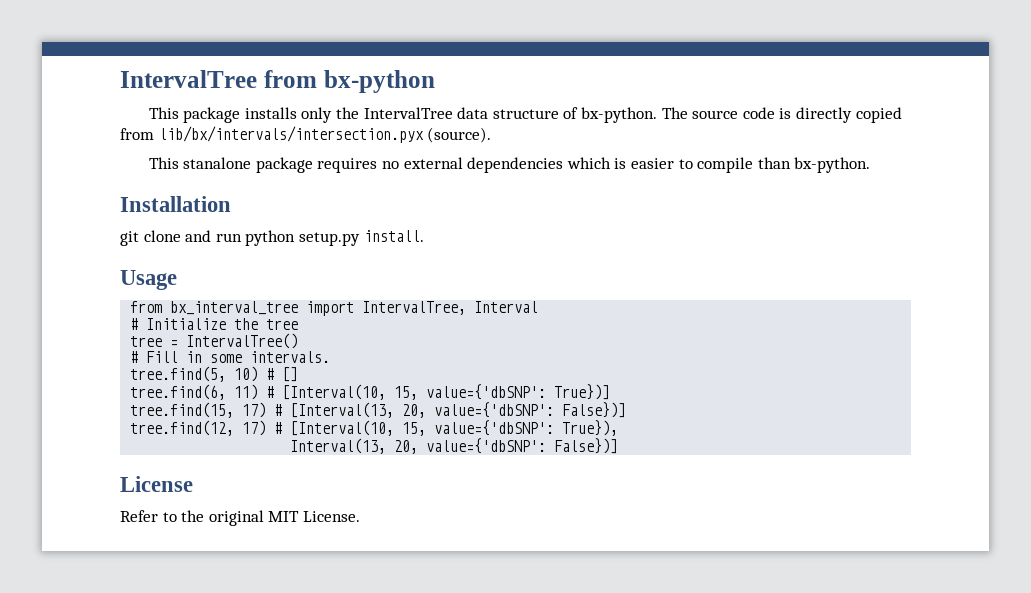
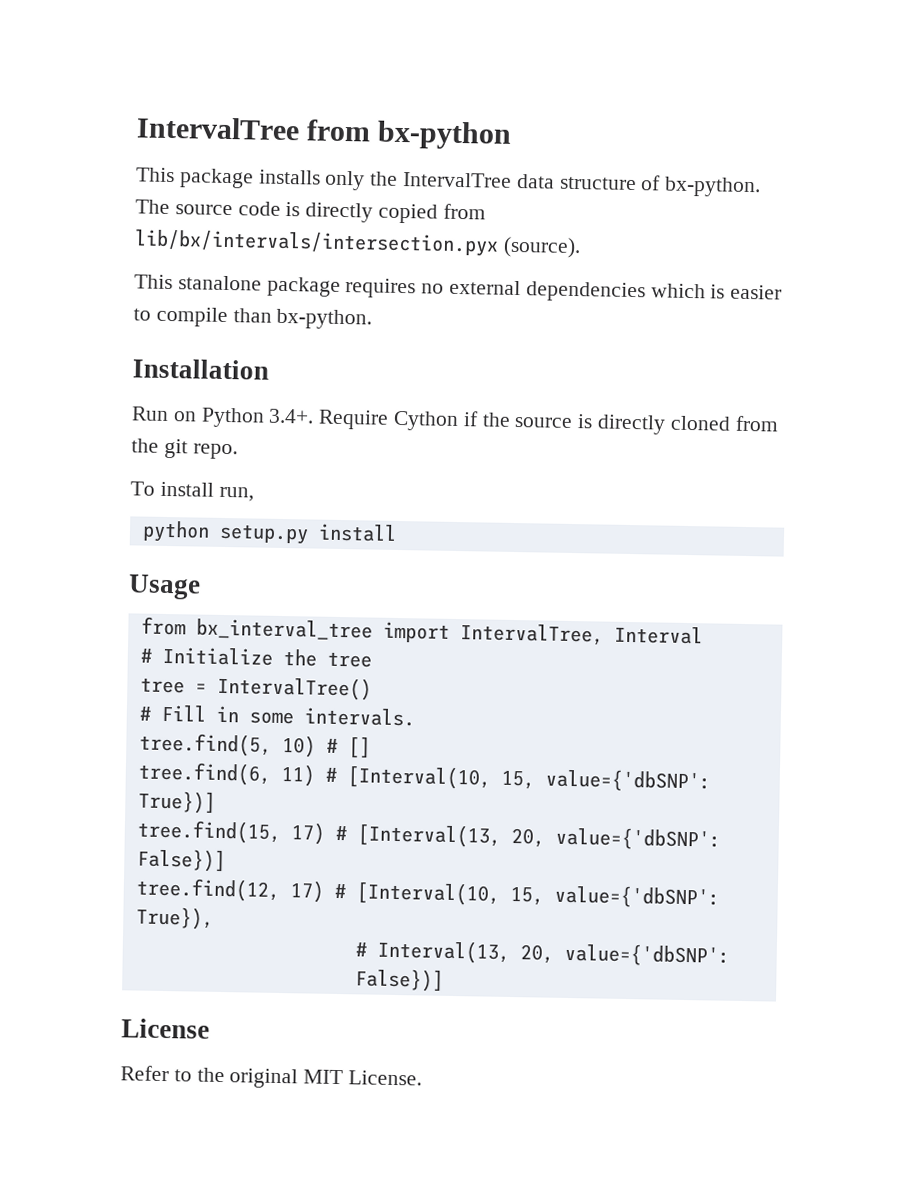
- git clone and run python setup.py install.
+ Run on Python 3.4+. Require Cython if the source is directly cloned from the git repo.
+ To install run,
+ python setup.py install
- Interval(13, 20, value={'dbSNP': False})]
+ # Interval(13, 20, value={'dbSNP': False})]

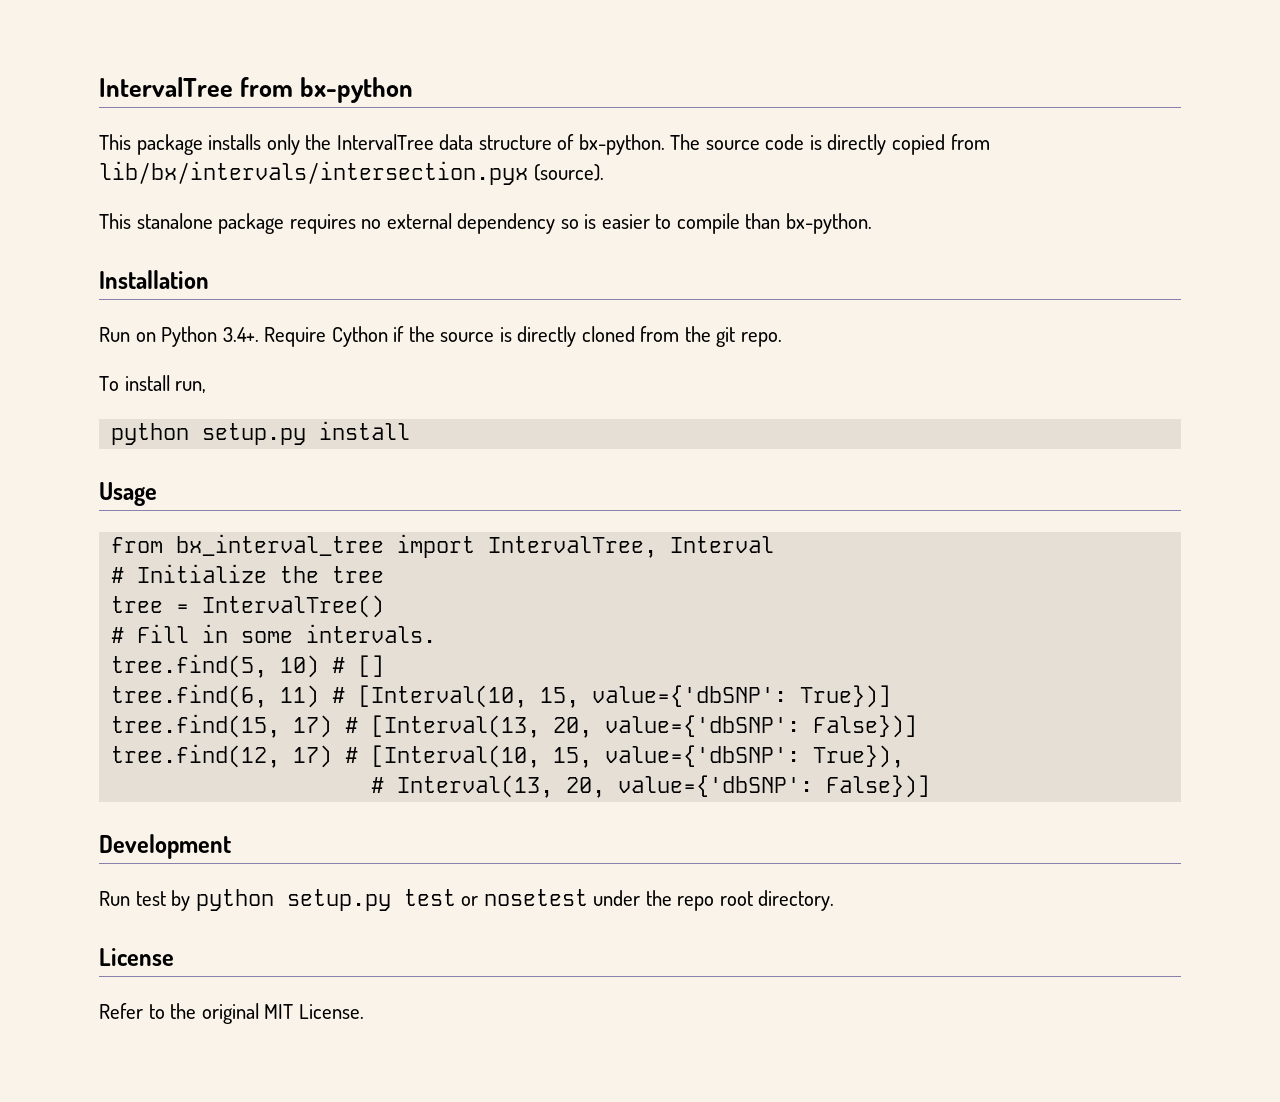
- This stanalone package requires no external dependencies which is easier to compile than bx-python.
+ This stanalone package requires no external dependency so is easier to compile than bx-python.
+ Development
+ Run test by python setup.py test or nosetest under the repo root directory.

